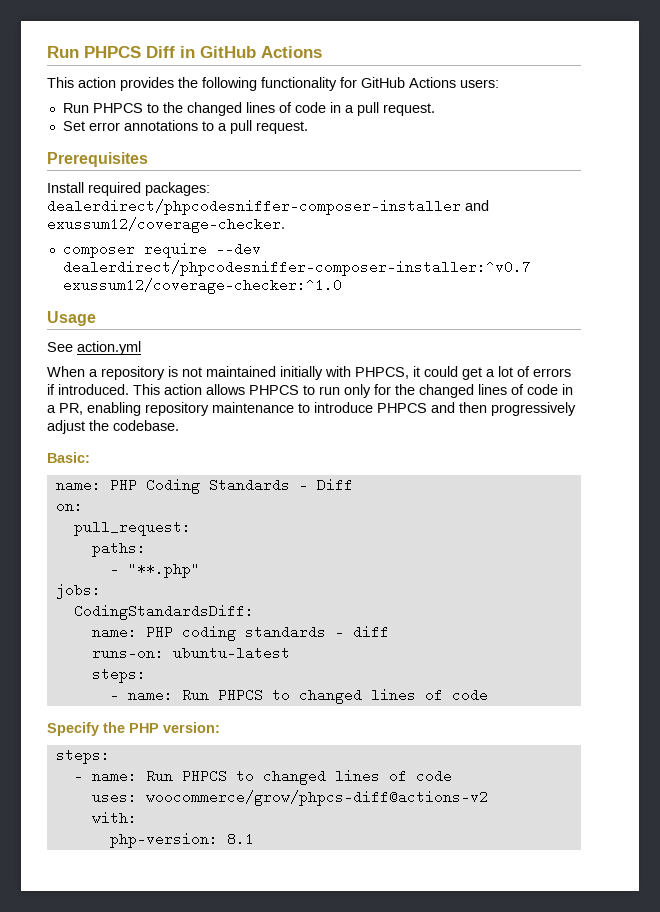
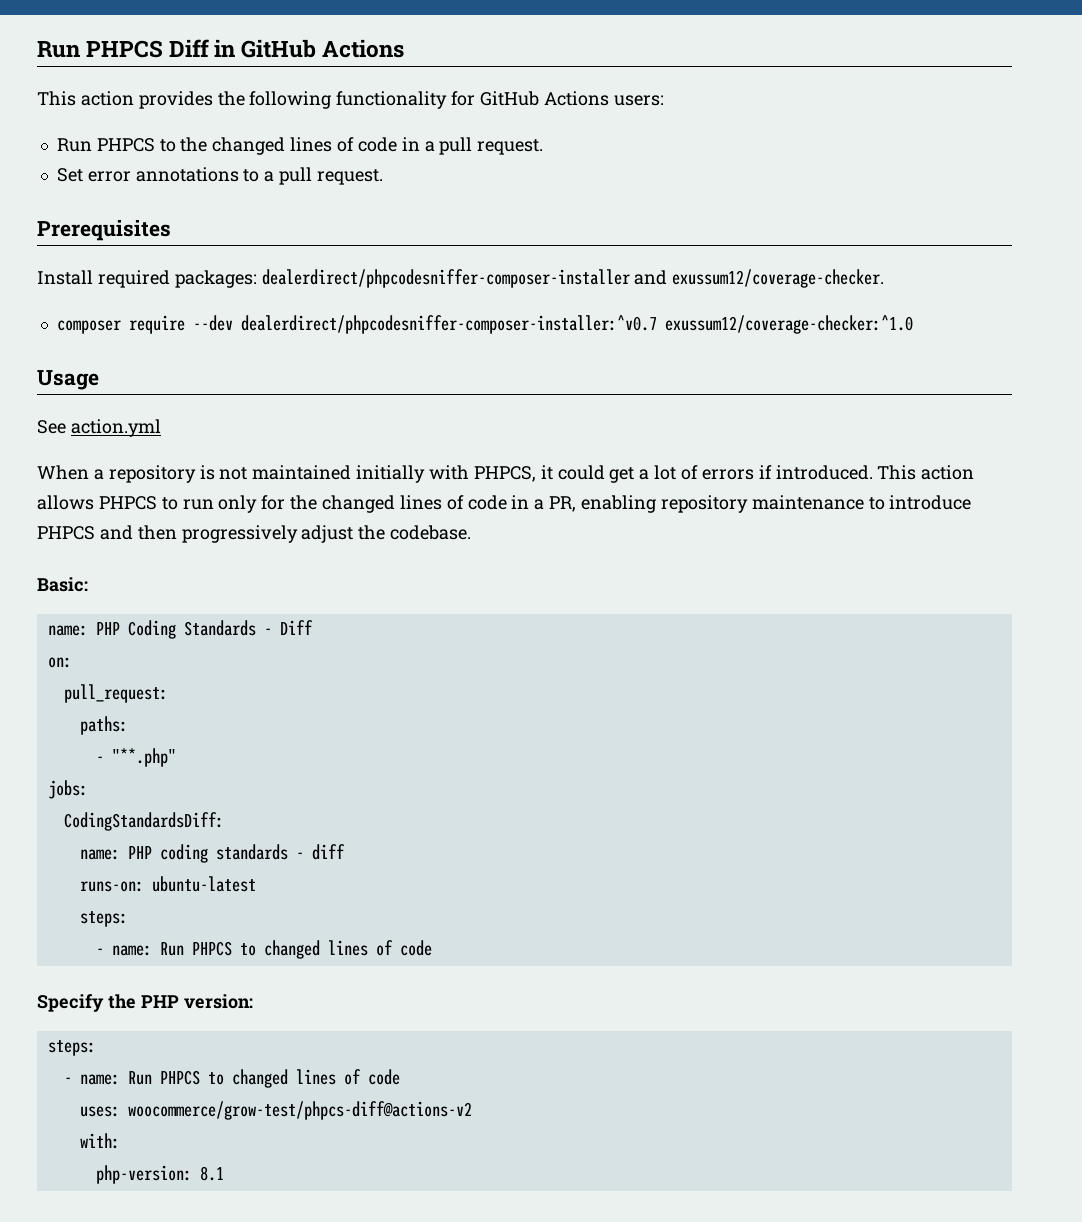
- uses: woocommerce/grow/phpcs-diff@actions-v2
+ uses: woocommerce/grow-test/phpcs-diff@actions-v2

